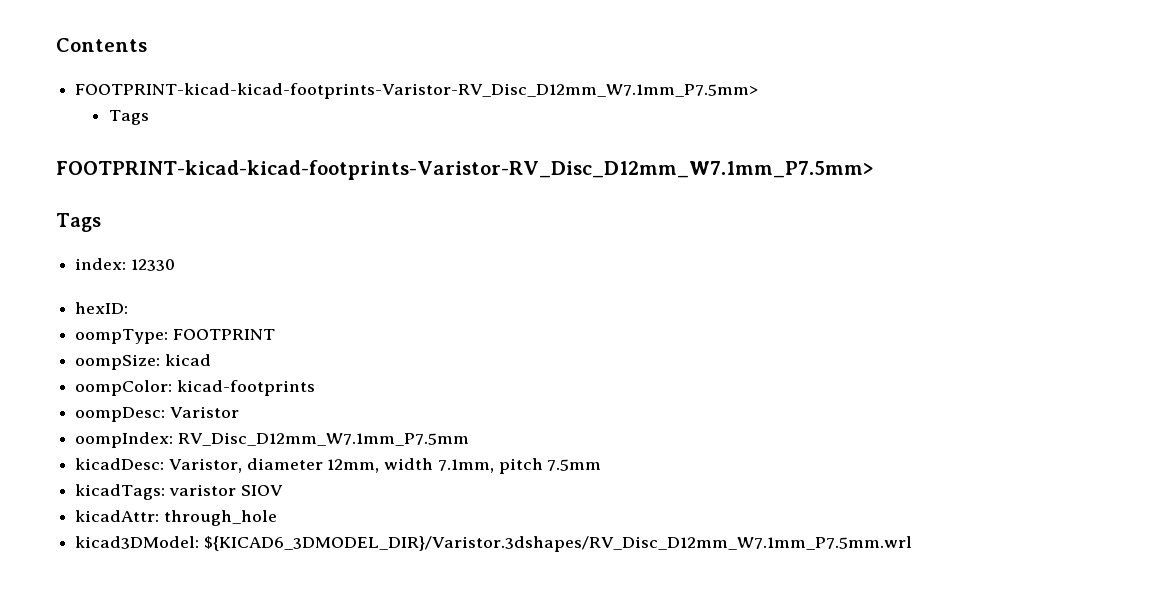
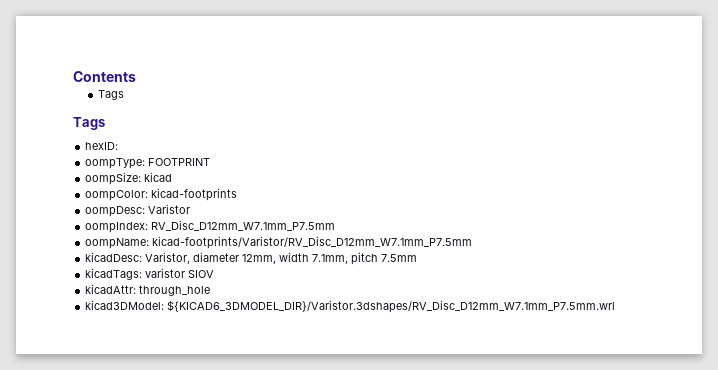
  Contents
- FOOTPRINT-kicad-kicad-footprints-Varistor-RV_Disc_D12mm_W7.1mm_P7.5mm>
  Tags
- FOOTPRINT-kicad-kicad-footprints-Varistor-RV_Disc_D12mm_W7.1mm_P7.5mm>
  Tags
- index: 12330
+ oompName: kicad-footprints/Varistor/RV_Disc_D12mm_W7.1mm_P7.5mm

